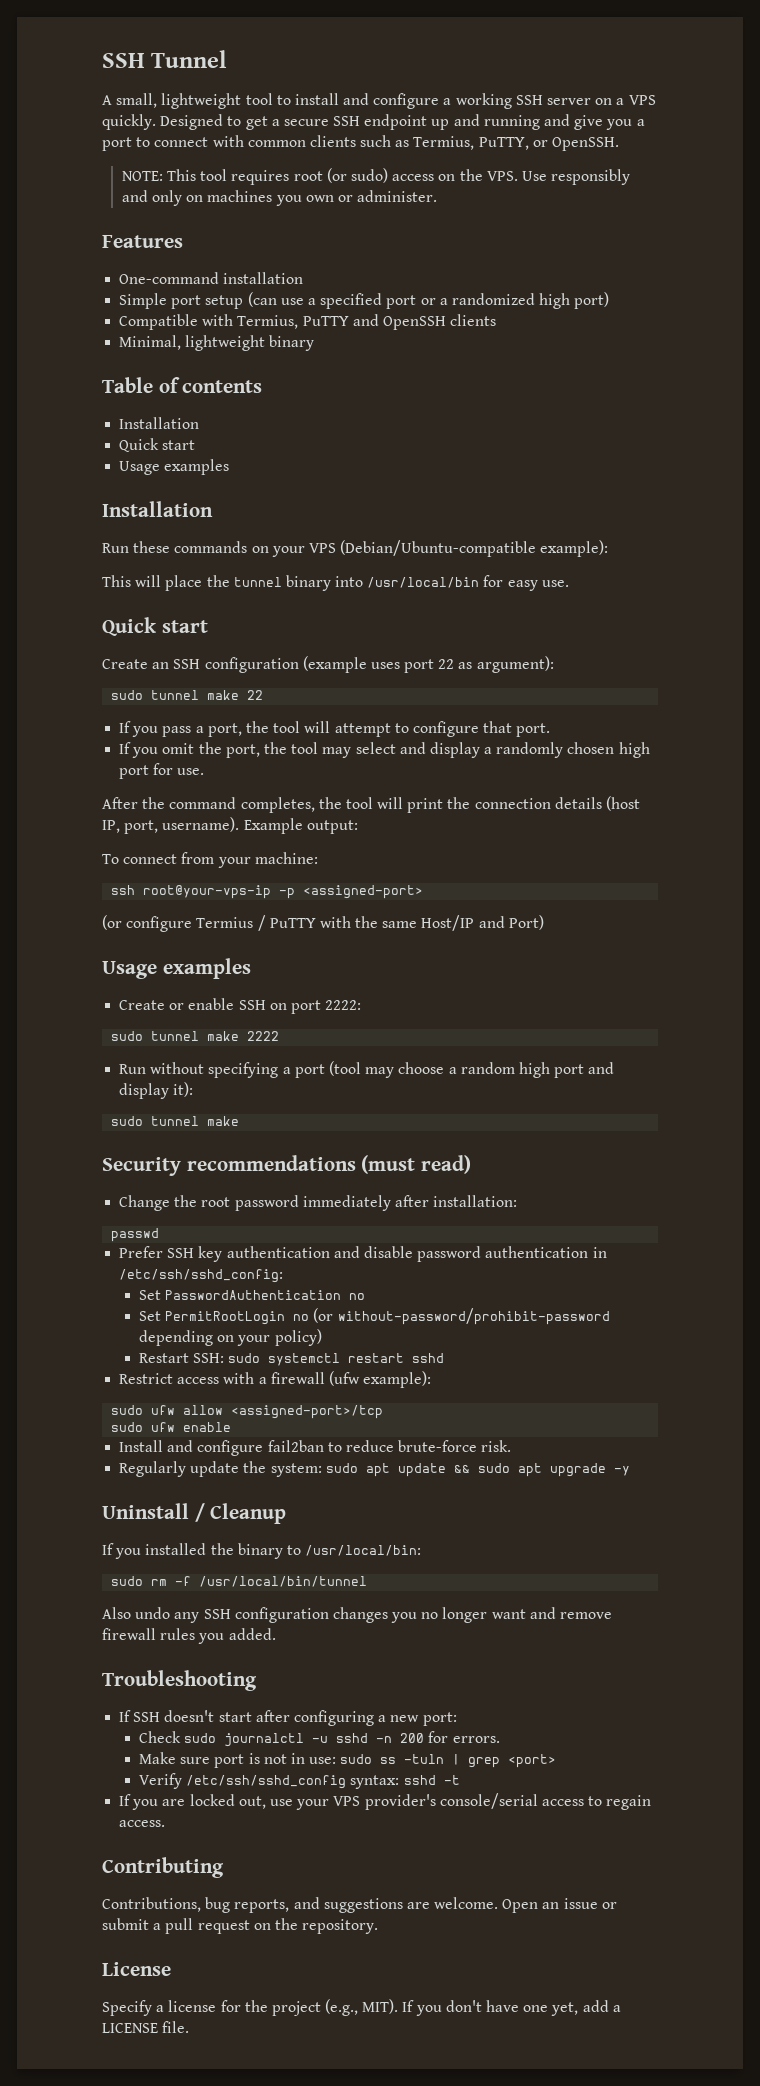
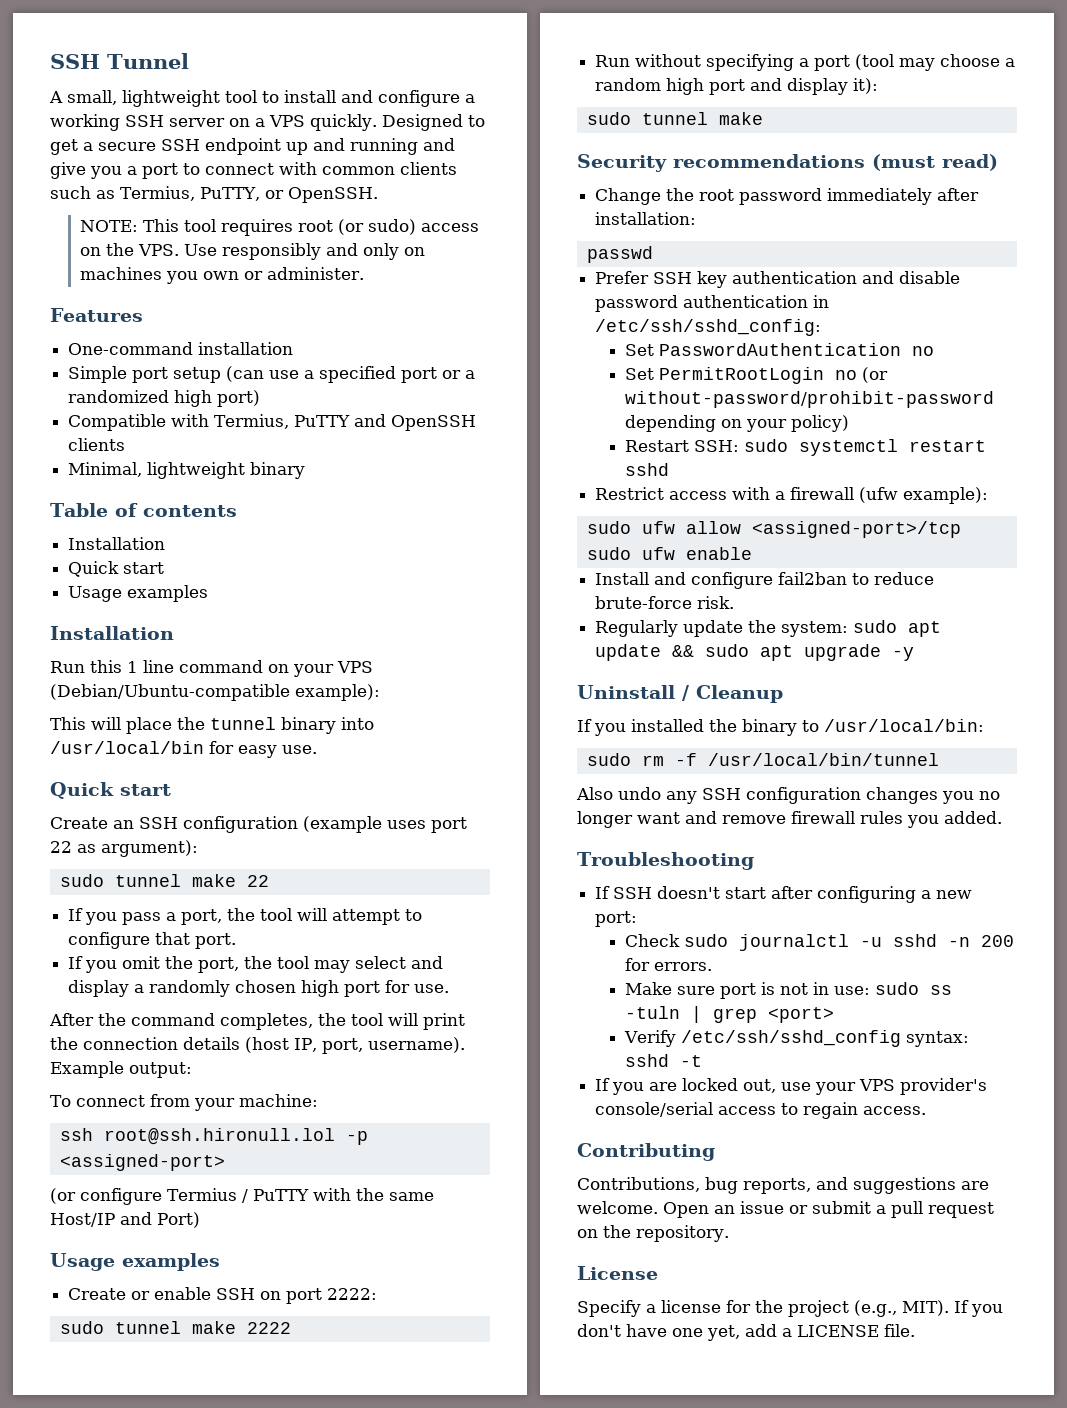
- Run these commands on your VPS (Debian/Ubuntu-compatible example):
+ Run this 1 line command on your VPS (Debian/Ubuntu-compatible example):
- ssh root@your-vps-ip -p <assigned-port>
+ ssh root@ssh.hironull.lol -p <assigned-port>

